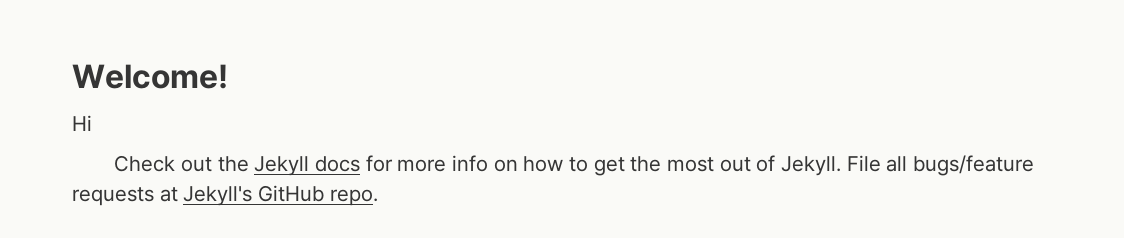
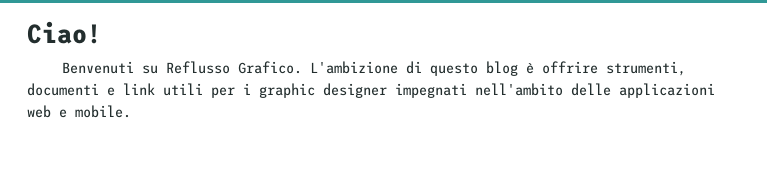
- Welcome!
- Hi
- Check out the Jekyll docs for more info on how to get the most out of Jekyll. File all bugs/feature requests at Jekyll's GitHub repo.
+ Ciao!
+ Benvenuti su Reflusso Grafico. L'ambizione di questo blog è offrire strumenti, documenti e link utili per i graphic designer impegnati nell'ambito delle applicazioni web e mobile.

